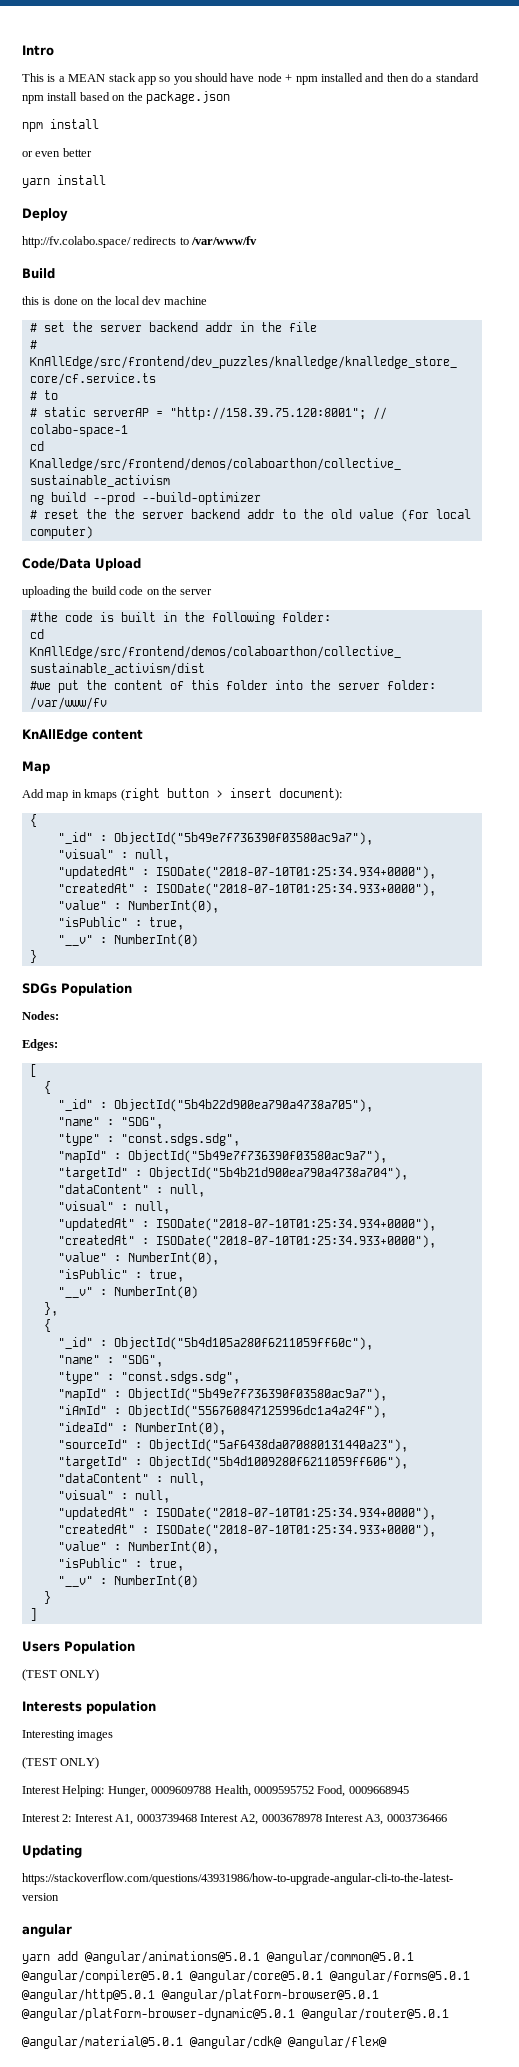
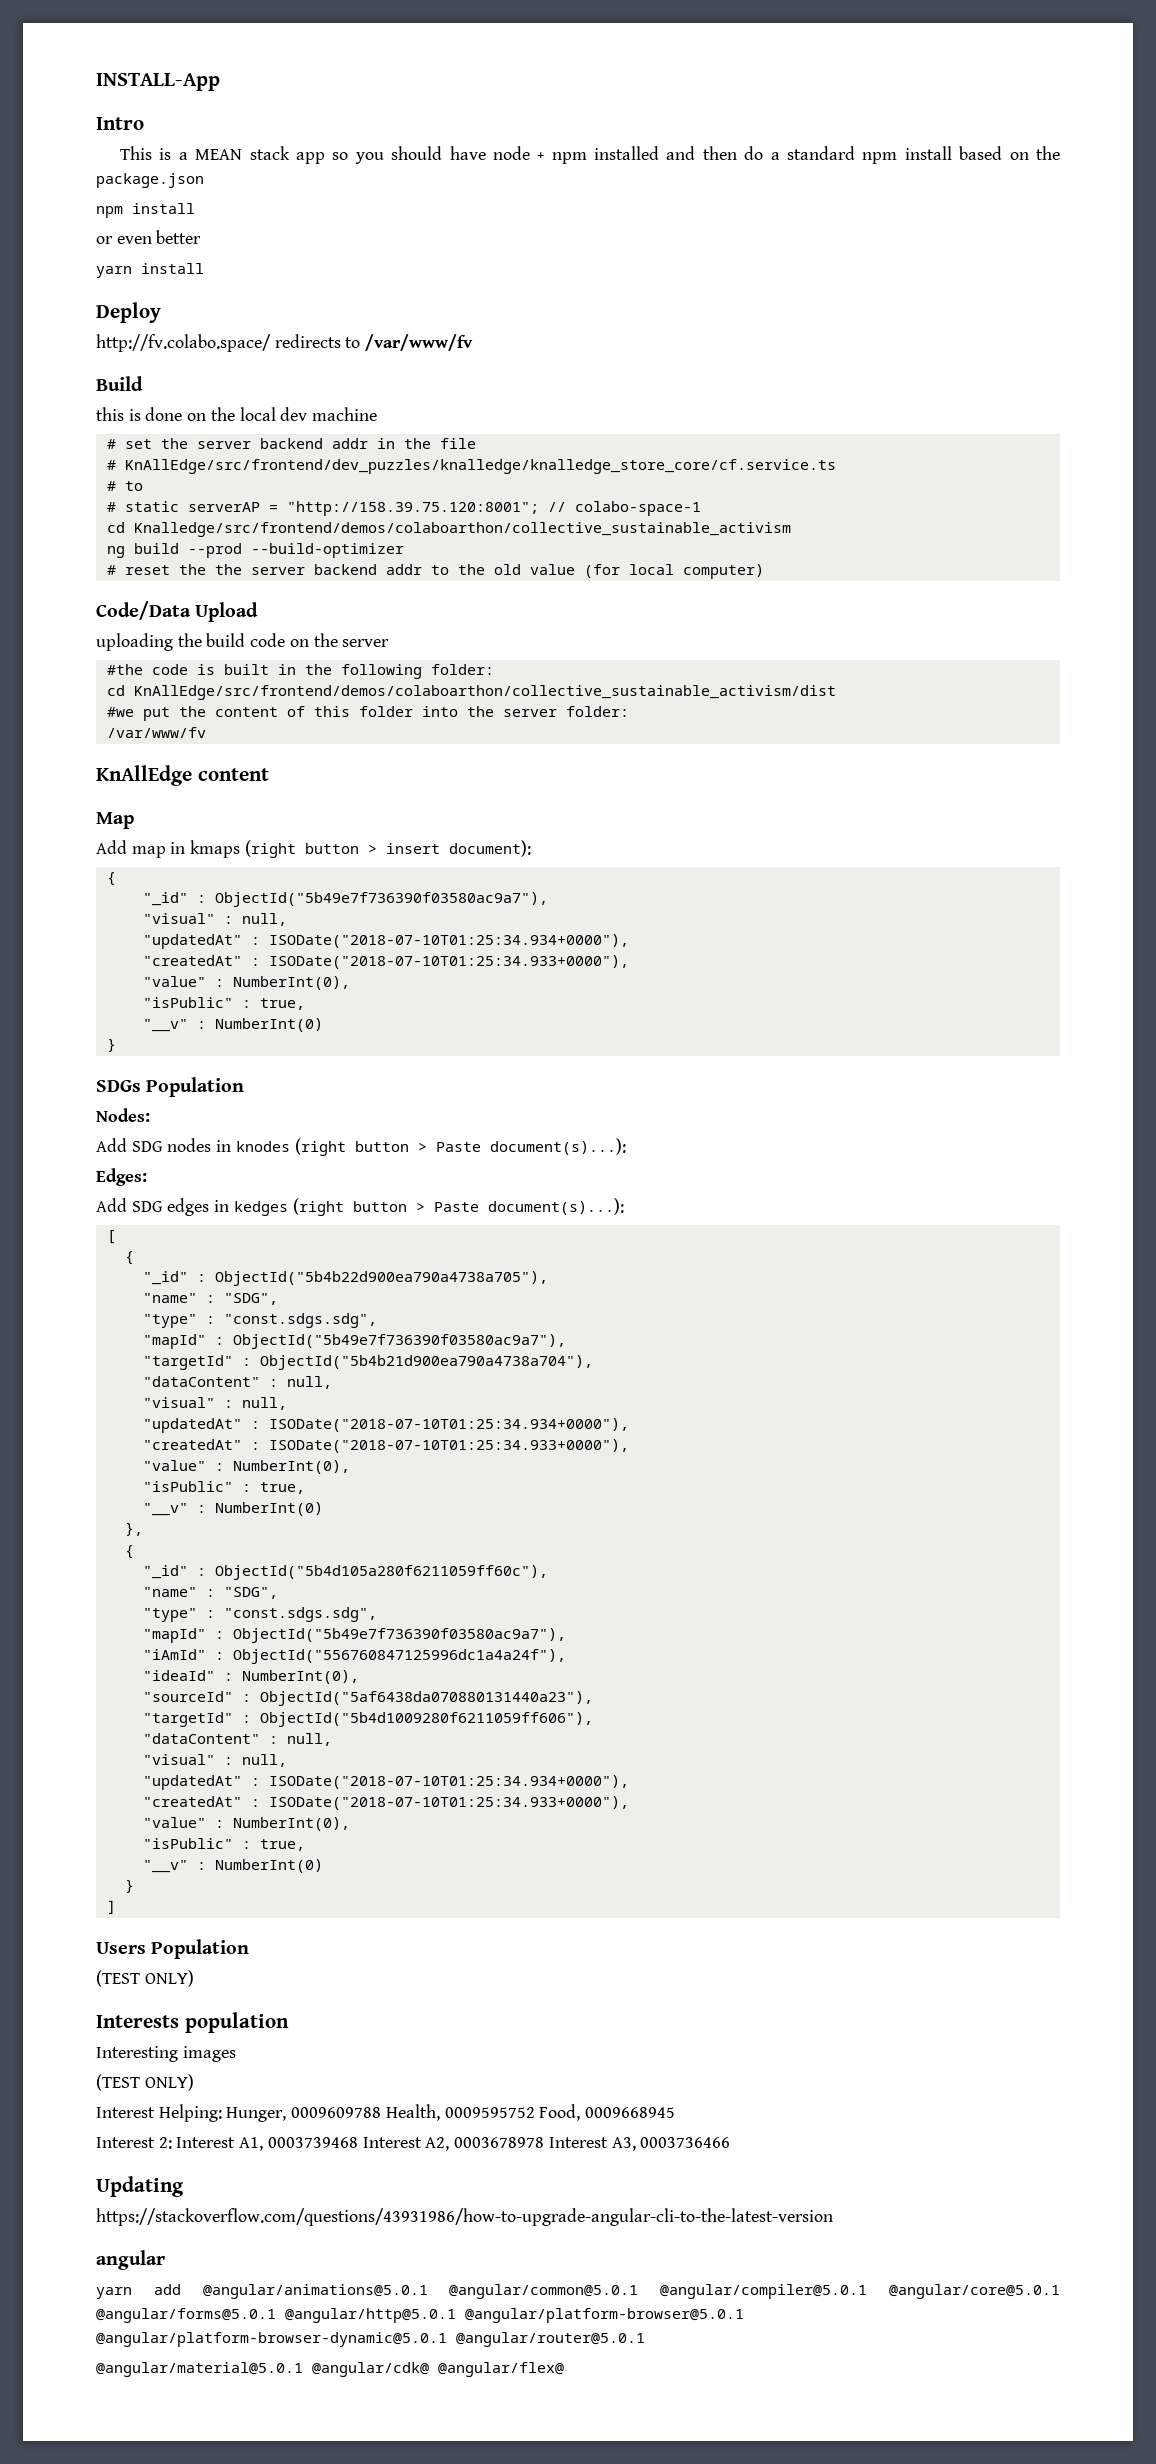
+ INSTALL-App
+ Add SDG nodes in knodes (right button > Paste document(s)...):
  Edges:
+ Add SDG edges in kedges (right button > Paste document(s)...):

